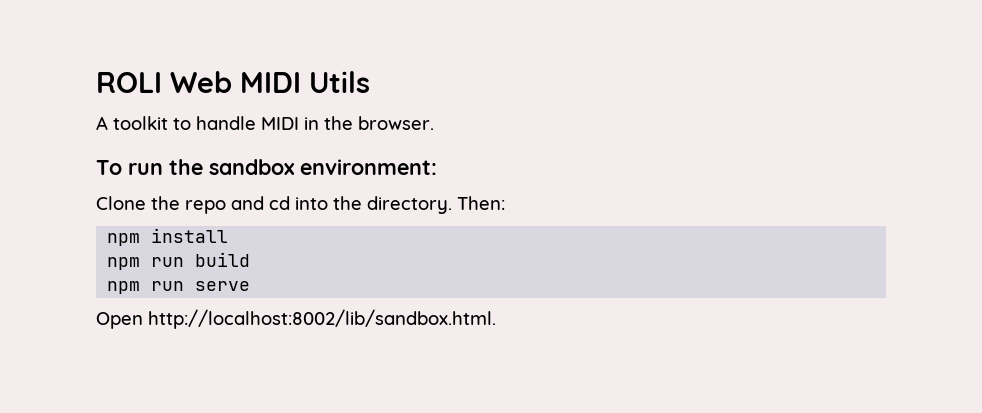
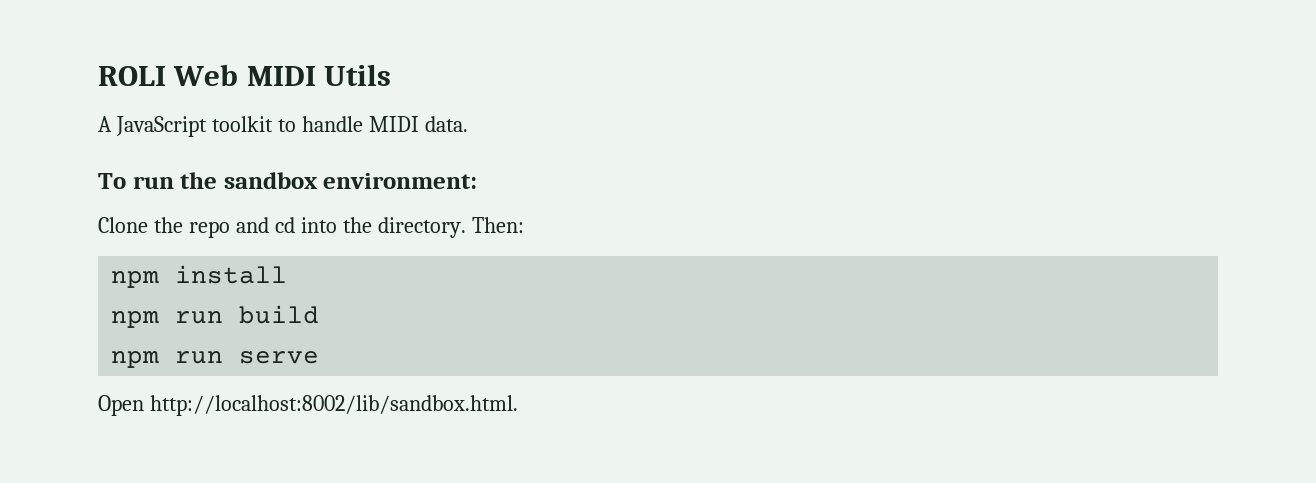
- A toolkit to handle MIDI in the browser.
+ A JavaScript toolkit to handle MIDI data.

